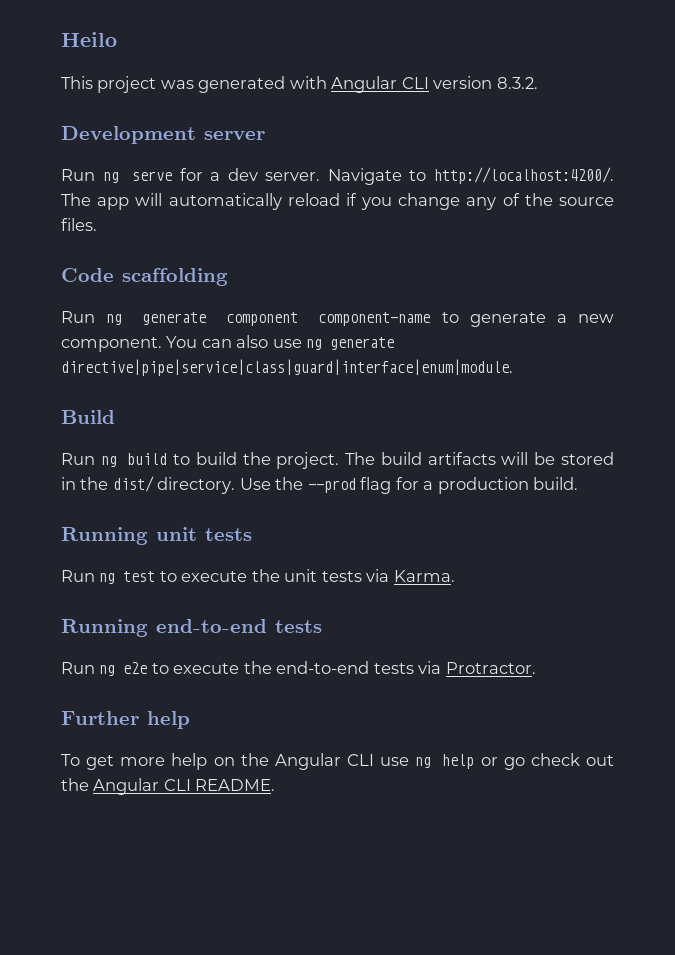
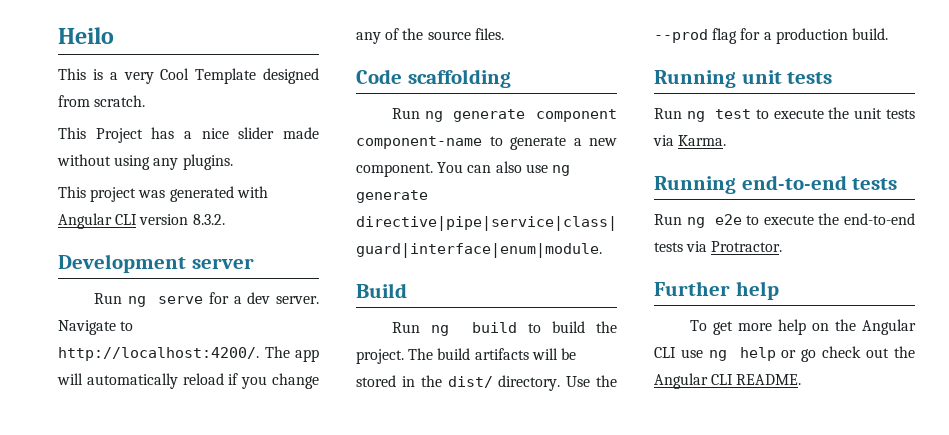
+ This is a very Cool Template designed from scratch.
+ This Project has a nice slider made without using any plugins.

